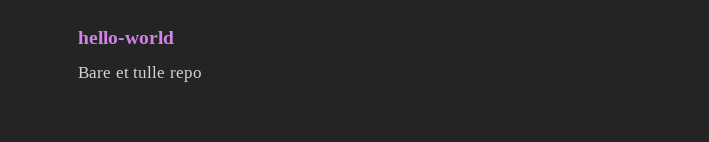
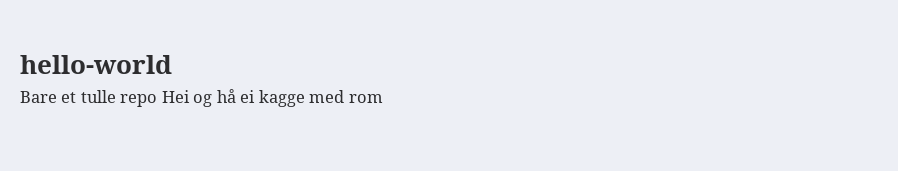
- Bare et tulle repo
+ Bare et tulle repo Hei og hå ei kagge med rom

